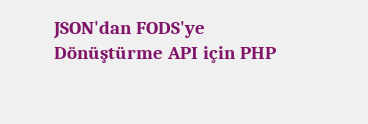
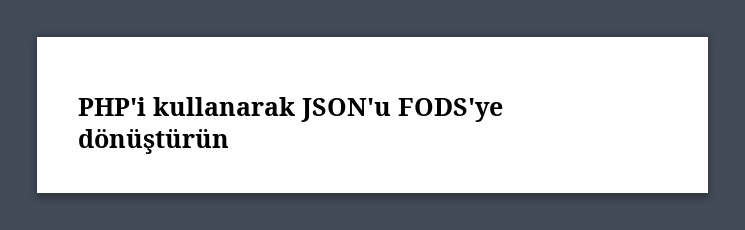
- JSON'dan FODS'ye Dönüştürme API için PHP
+ PHP'i kullanarak JSON'u FODS'ye dönüştürün

